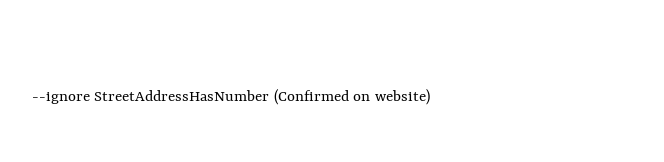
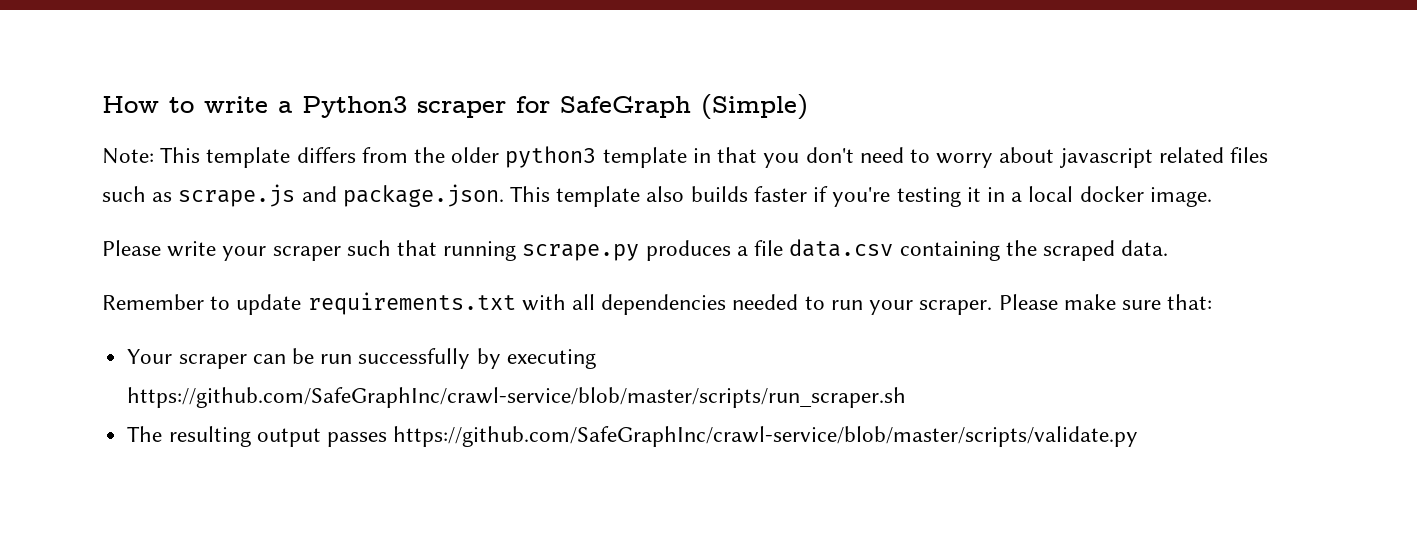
- --ignore StreetAddressHasNumber (Confirmed on website)
+ How to write a Python3 scraper for SafeGraph (Simple)
+ Note: This template differs from the older python3 template in that you don't need to worry about javascript related files such as scrape.js and package.json. This template also builds faster if you're testing it in a local docker image.
+ Please write your scraper such that running scrape.py produces a file data.csv containing the scraped data.
+ Remember to update requirements.txt with all dependencies needed to run your scraper. Please make sure that:
+ Your scraper can be run successfully by executing https://github.com/SafeGraphInc/crawl-service/blob/master/scripts/run_scraper.sh
+ The resulting output passes https://github.com/SafeGraphInc/crawl-service/blob/master/scripts/validate.py

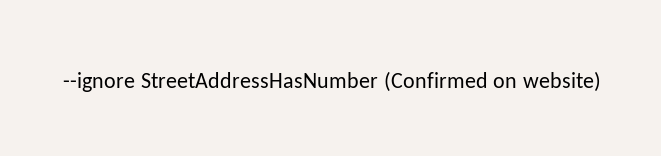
- How to write a Python3 scraper for SafeGraph (Simple)
- Note: This template differs from the older python3 template in that you don't need to worry about javascript related files such as scrape.js and package.json. This template also builds faster if you're testing it in a local docker image.
- Please write your scraper such that running scrape.py produces a file data.csv containing the scraped data.
- Remember to update requirements.txt with all dependencies needed to run your scraper. Please make sure that:
- Your scraper can be run successfully by executing https://github.com/SafeGraphInc/crawl-service/blob/master/scripts/run_scraper.sh
- The resulting output passes https://github.com/SafeGraphInc/crawl-service/blob/master/scripts/validate.py
+ --ignore StreetAddressHasNumber (Confirmed on website)

